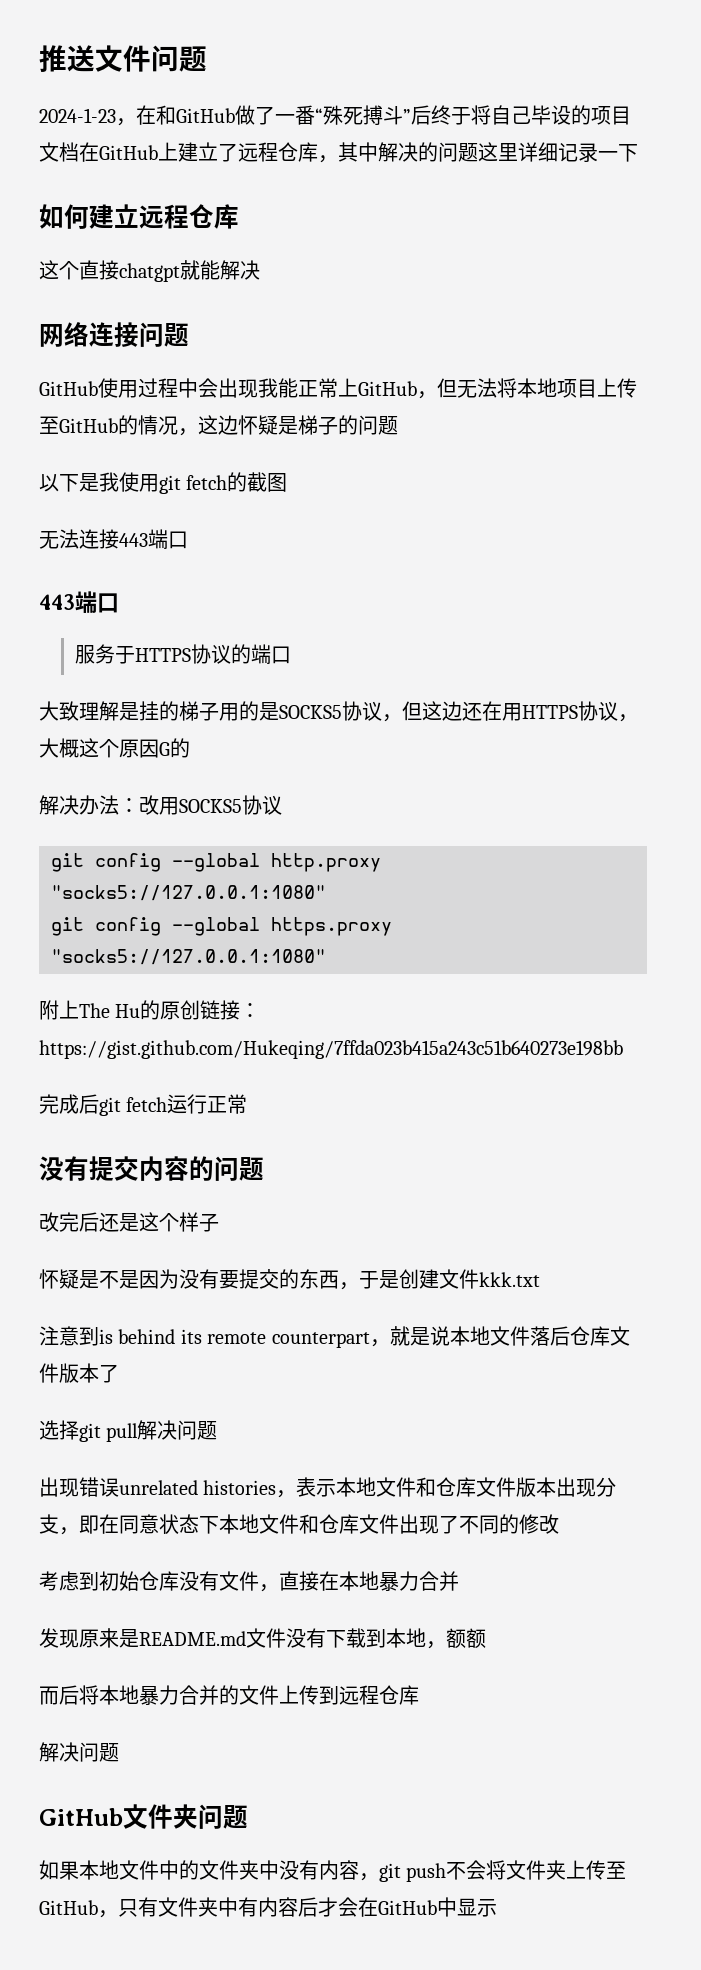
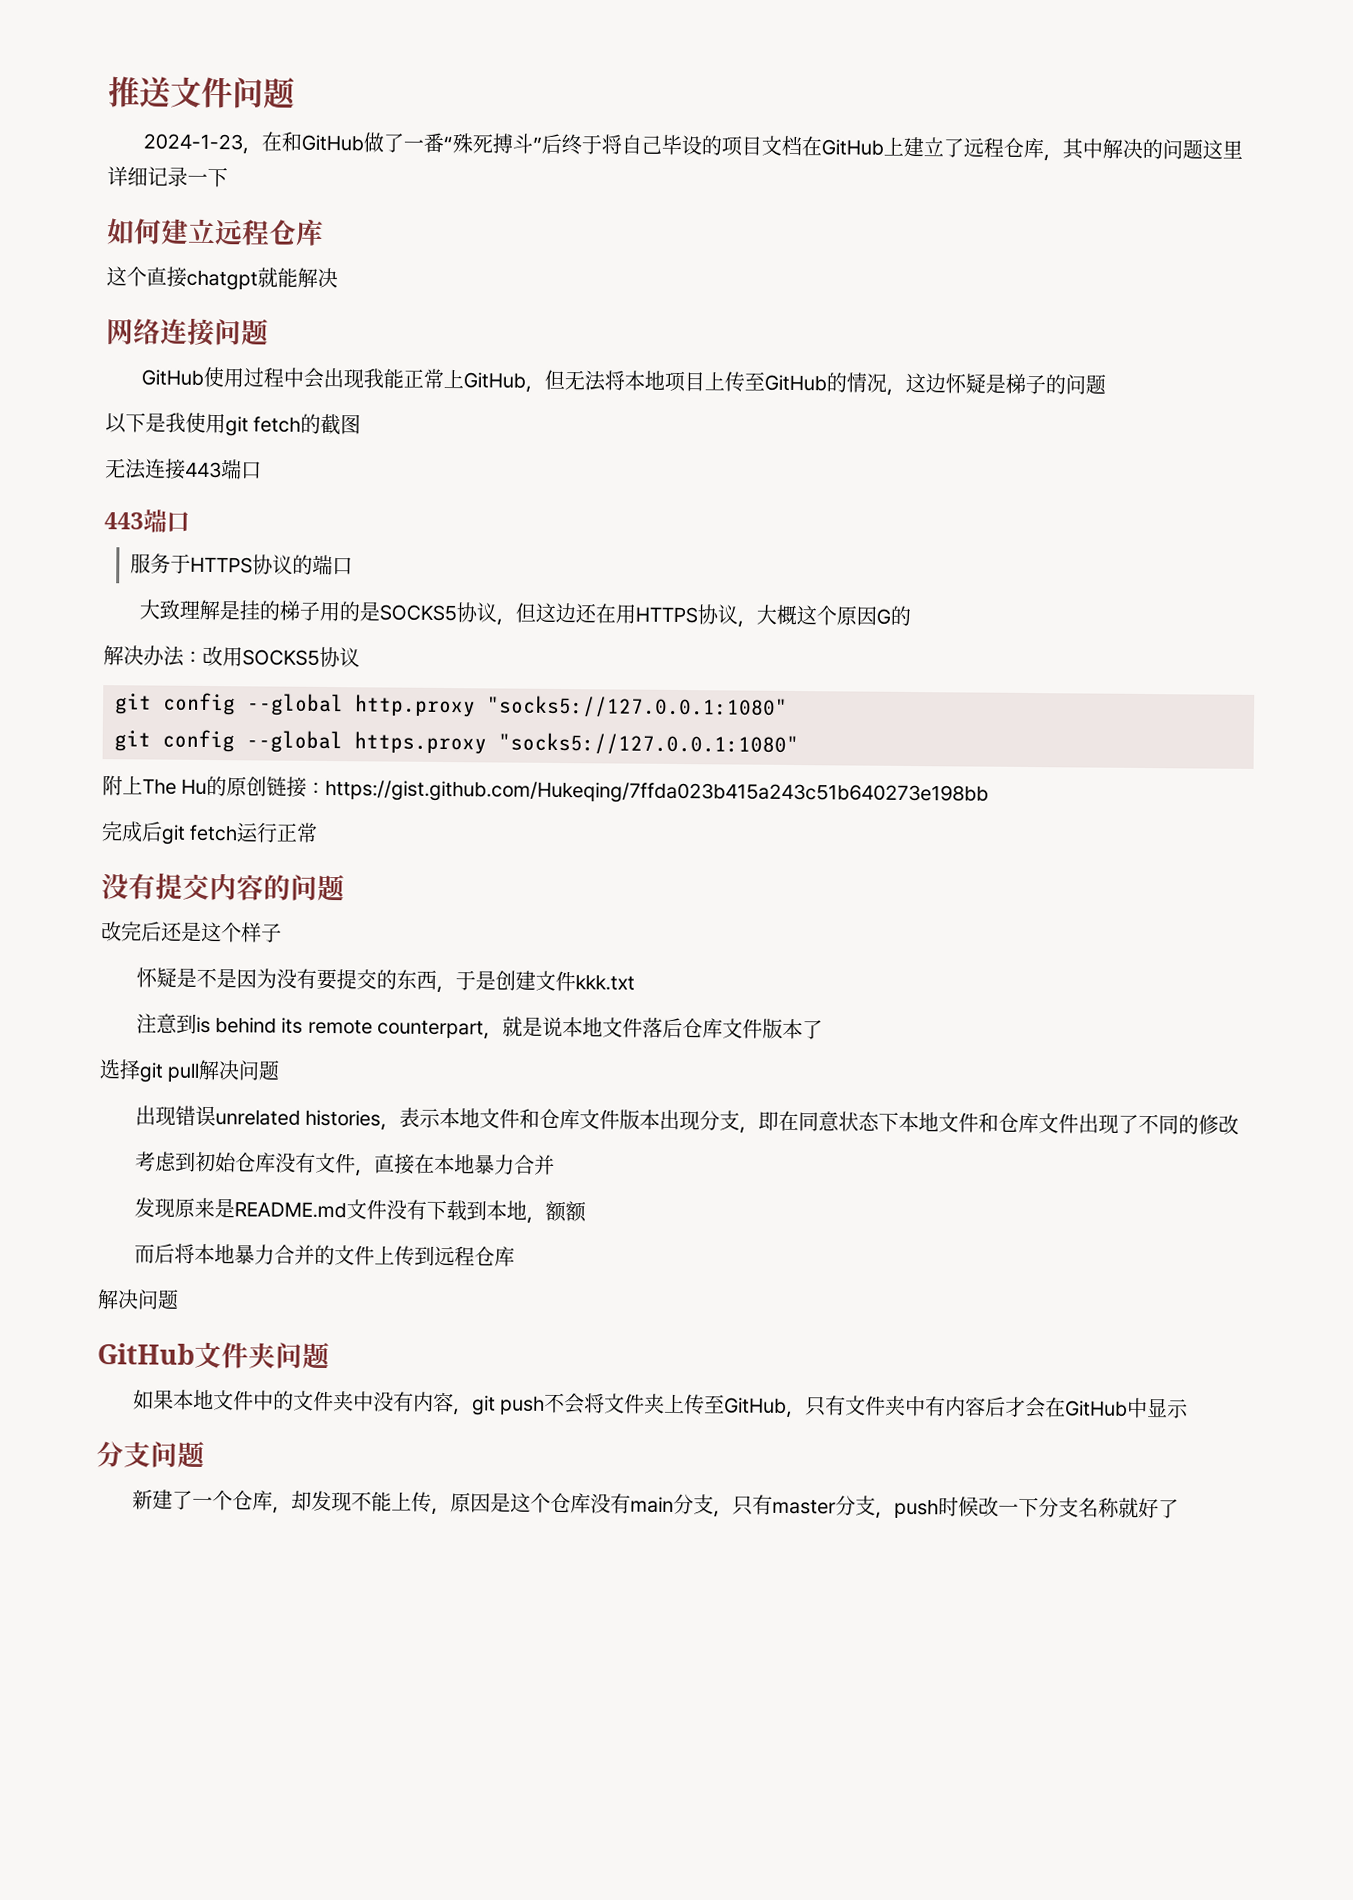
+ 分支问题
+ 新建了一个仓库，却发现不能上传，原因是这个仓库没有main分支，只有master分支，push时候改一下分支名称就好了

